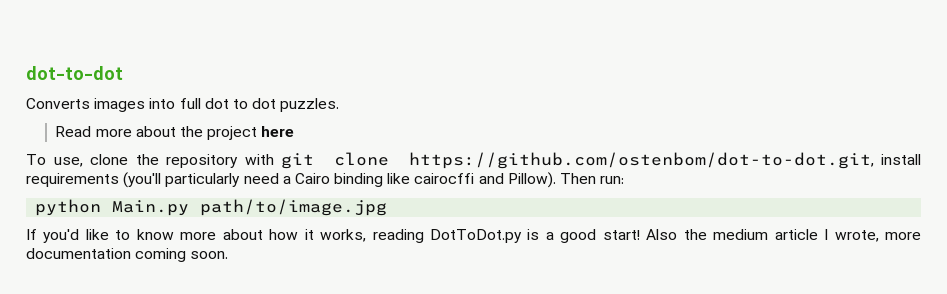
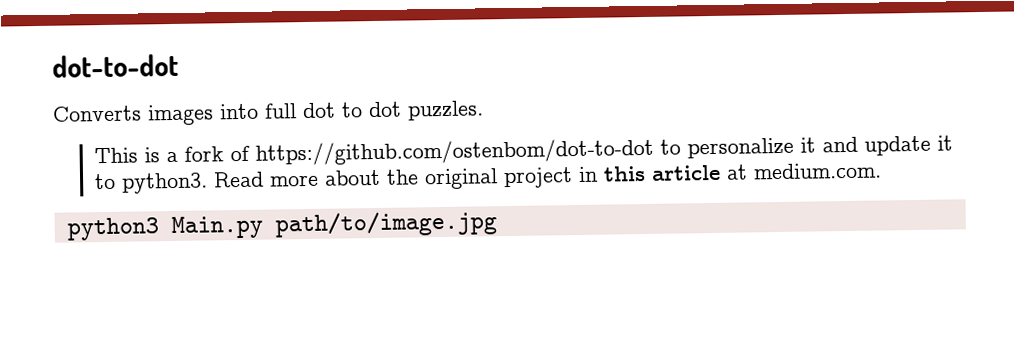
- Read more about the project here
- To use, clone the repository with git clone https://github.com/ostenbom/dot-to-dot.git, install requirements (you'll particularly need a Cairo binding like cairocffi and Pillow). Then run:
- python Main.py path/to/image.jpg
- If you'd like to know more about how it works, reading DotToDot.py is a good start! Also the medium article I wrote, more documentation coming soon.
+ This is a fork of https://github.com/ostenbom/dot-to-dot to personalize it and update it to python3. Read more about the original project in this article at medium.com.
+ python3 Main.py path/to/image.jpg

